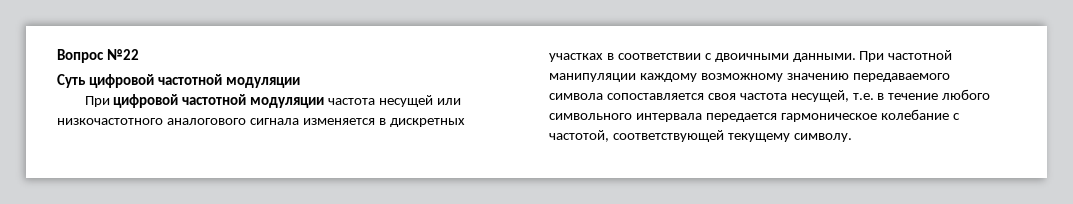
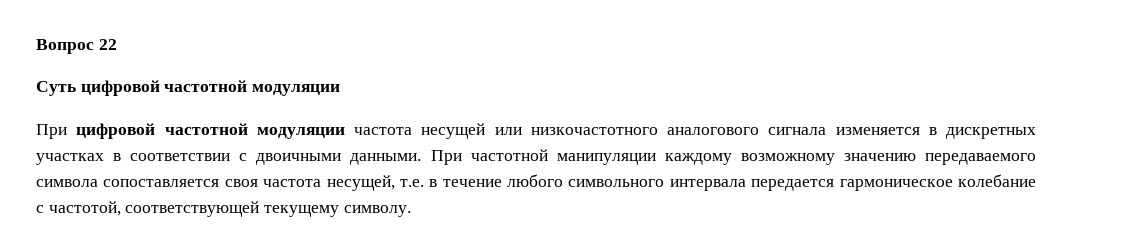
- Вопрос №22
+ Вопрос 22

